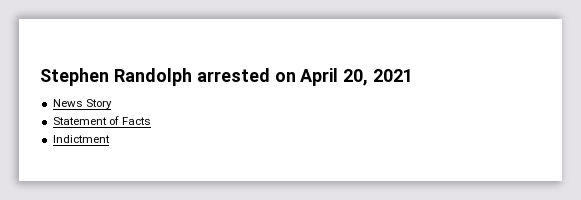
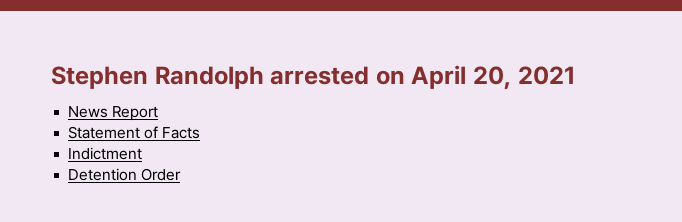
- News Story
+ News Report
+ Detention Order

